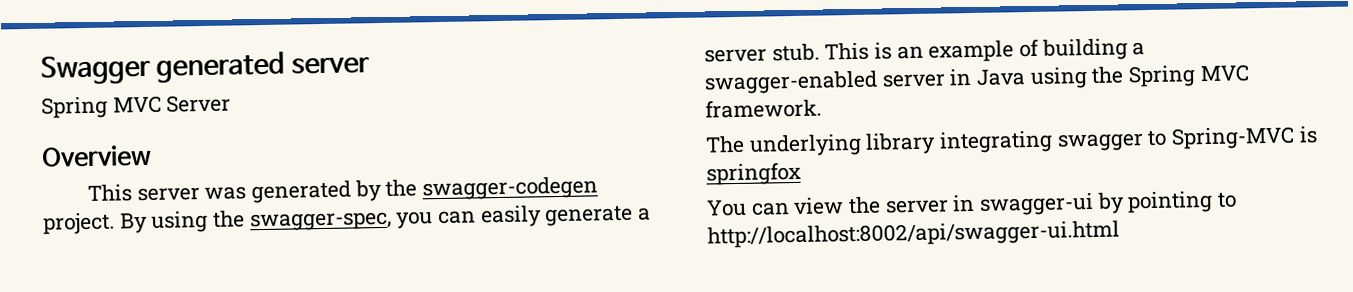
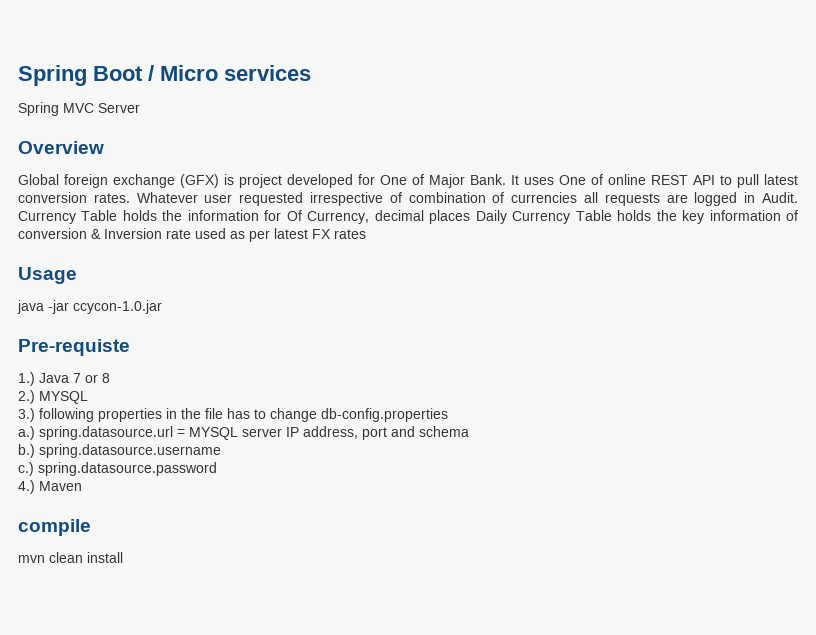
- Swagger generated server
+ Spring Boot / Micro services
- This server was generated by the swagger-codegen project. By using the swagger-spec, you can easily generate a server stub. This is an example of building a swagger-enabled server in Java using the Spring MVC framework.
- The underlying library integrating swagger to Spring-MVC is springfox
- You can view the server in swagger-ui by pointing to http://localhost:8002/api/swagger-ui.html
+ Global foreign exchange (GFX) is project developed for One of Major Bank. It uses One of online REST API to pull latest conversion rates. Whatever user requested irrespective of combination of currencies all requests are logged in Audit. Currency Table holds the information for Of Currency, decimal places Daily Currency Table holds the key information of conversion & Inversion rate used as per latest FX rates
+ Usage
+ java -jar ccycon-1.0.jar
+ Pre-requiste
+ 1.) Java 7 or 8
+ 2.) MYSQL
+ 3.) following properties in the file has to change db-config.properties
+ a.) spring.datasource.url = MYSQL server IP address, port and schema
+ b.) spring.datasource.username
+ c.) spring.datasource.password
+ 4.) Maven
+ compile
+ mvn clean install

